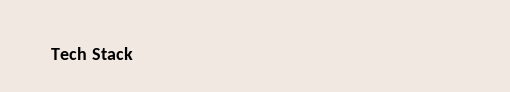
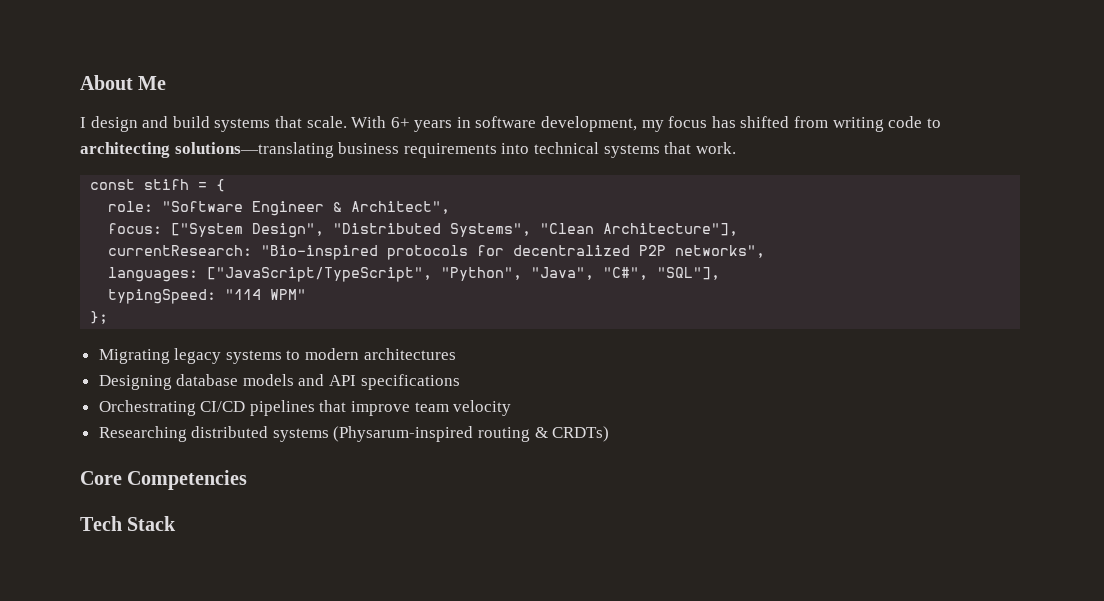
+ About Me
+ I design and build systems that scale. With 6+ years in software development, my focus has shifted from writing code to architecting solutions—translating business requirements into technical systems that work.
+ const stifh = {
+ role: "Software Engineer & Architect",
+ focus: ["System Design", "Distributed Systems", "Clean Architecture"],
+ currentResearch: "Bio-inspired protocols for decentralized P2P networks",
+ languages: ["JavaScript/TypeScript", "Python", "Java", "C#", "SQL"],
+ typingSpeed: "114 WPM"
+ };
+ Migrating legacy systems to modern architectures
+ Designing database models and API specifications
+ Orchestrating CI/CD pipelines that improve team velocity
+ Researching distributed systems (Physarum-inspired routing & CRDTs)
+ Core Competencies

